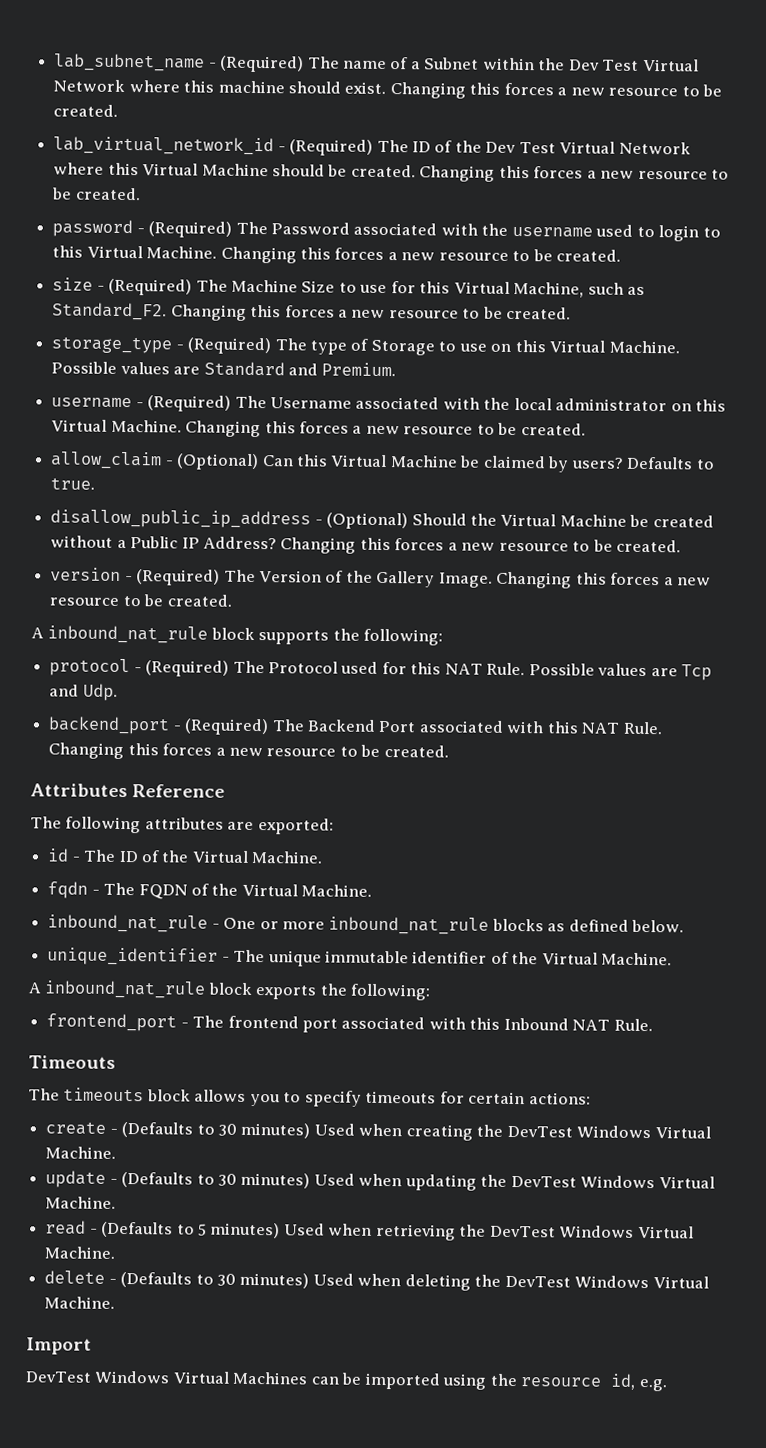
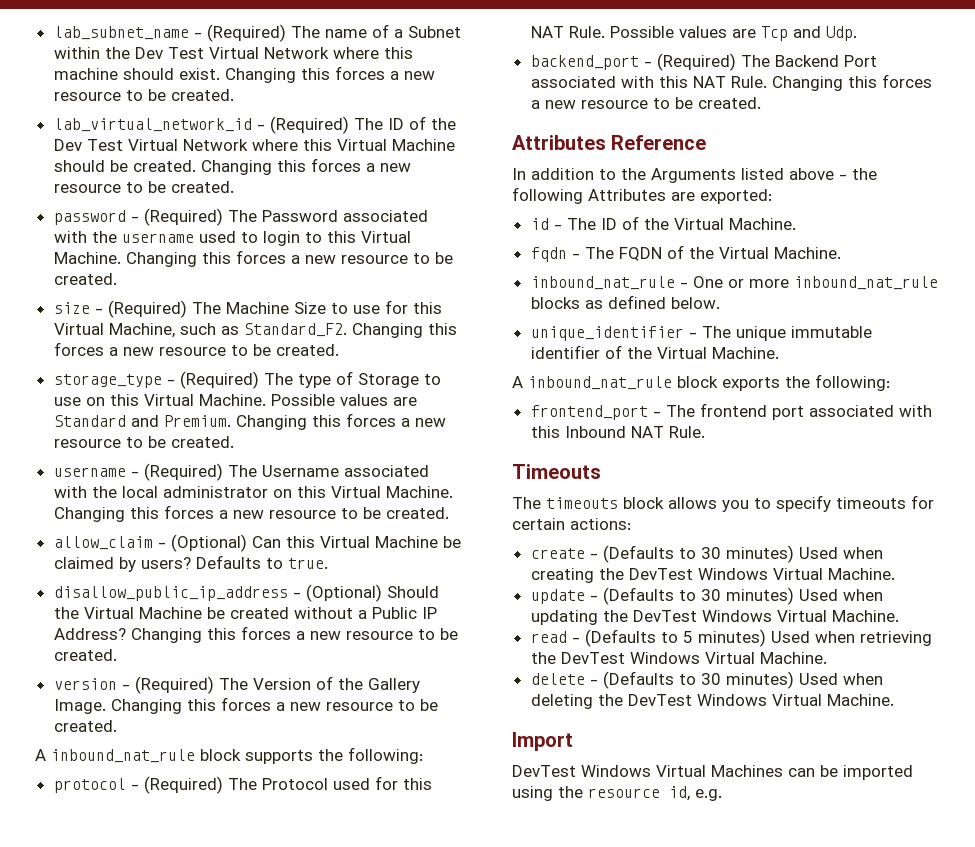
- Possible values are Standard and Premium.
+ Possible values are Standard and Premium. Changing this forces a new resource to be created.
- The following attributes are exported:
+ In addition to the Arguments listed above - the following Attributes are exported:

